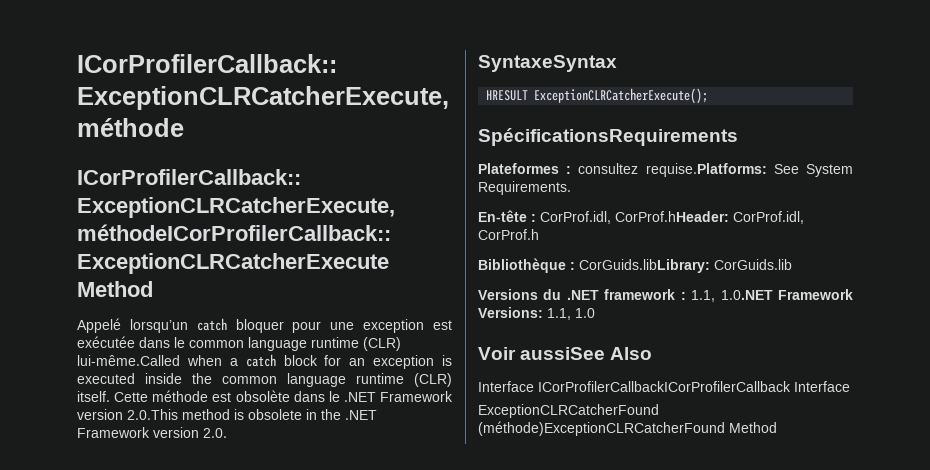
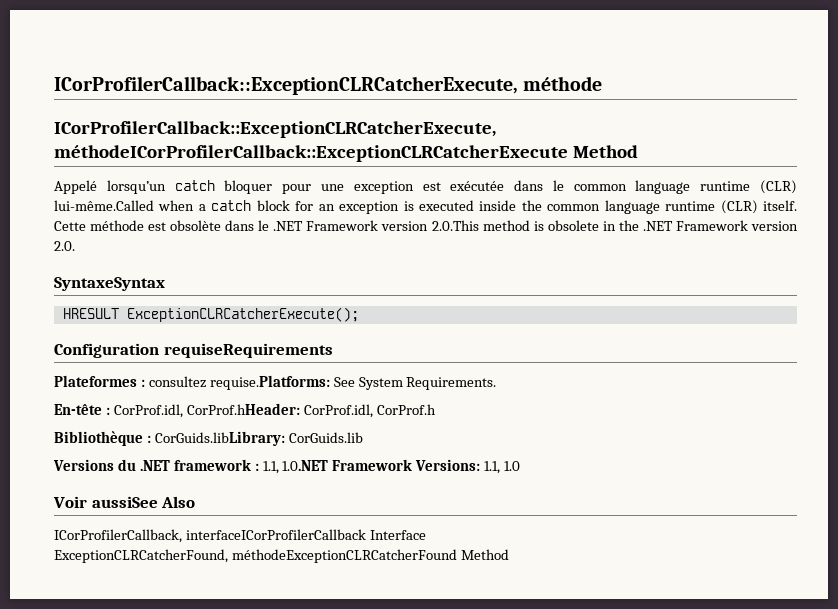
- SpécificationsRequirements
+ Configuration requiseRequirements
- Interface ICorProfilerCallbackICorProfilerCallback Interface
+ ICorProfilerCallback, interfaceICorProfilerCallback Interface
- ExceptionCLRCatcherFound (méthode)ExceptionCLRCatcherFound Method
+ ExceptionCLRCatcherFound, méthodeExceptionCLRCatcherFound Method

